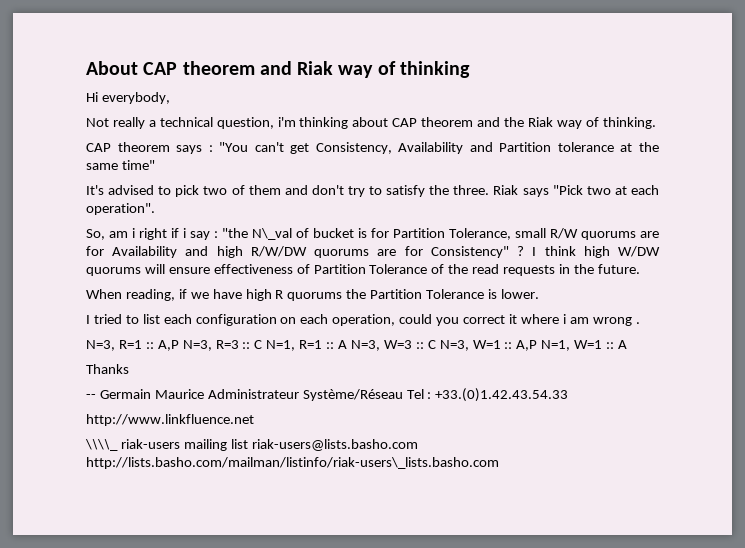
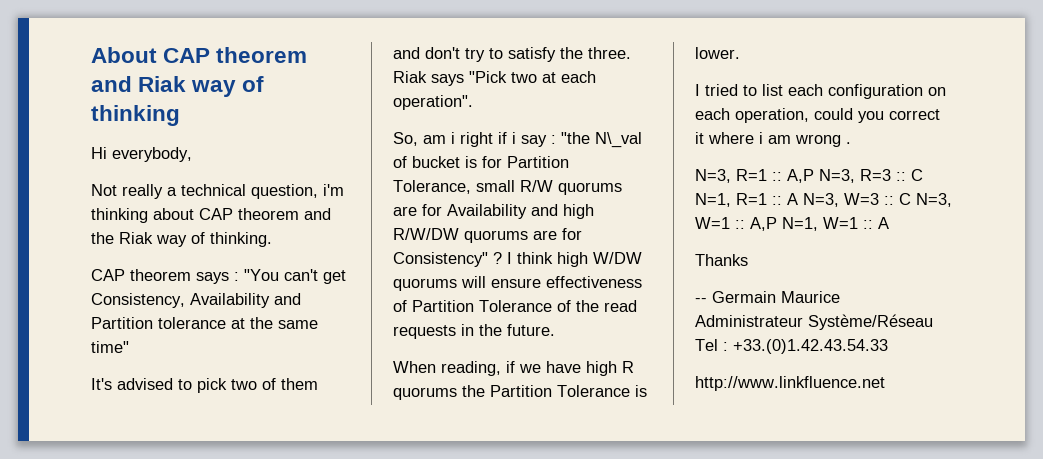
- \\\\_ riak-users mailing list riak-users@lists.basho.com http://lists.basho.com/mailman/listinfo/riak-users\_lists.basho.com

